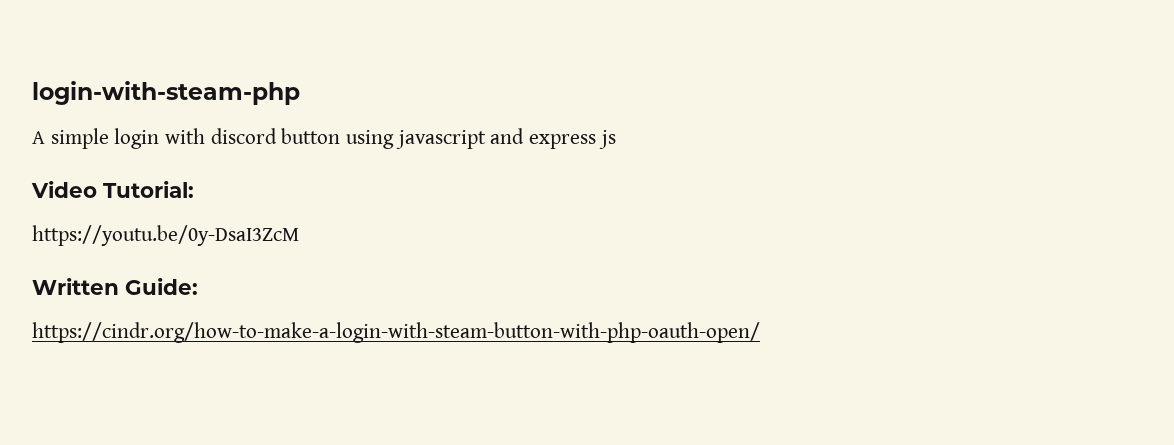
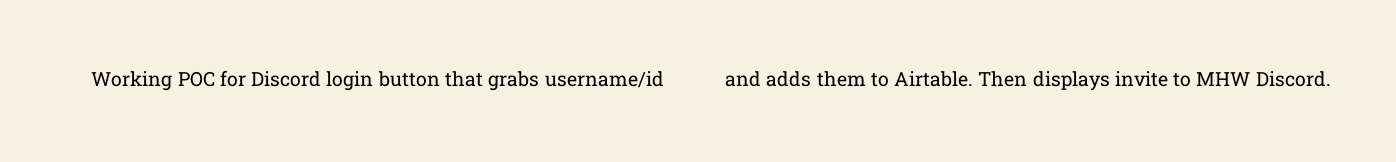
- login-with-steam-php
- A simple login with discord button using javascript and express js
- Video Tutorial:
- https://youtu.be/0y-DsaI3ZcM
- Written Guide:
- https://cindr.org/how-to-make-a-login-with-steam-button-with-php-oauth-open/
+ Working POC for Discord login button that grabs username/id and adds them to Airtable. Then displays invite to MHW Discord.

